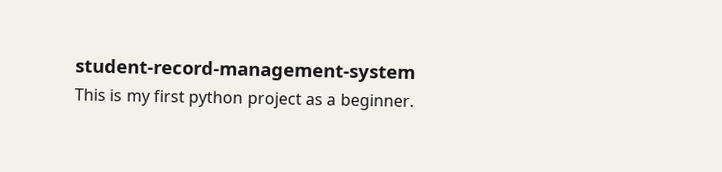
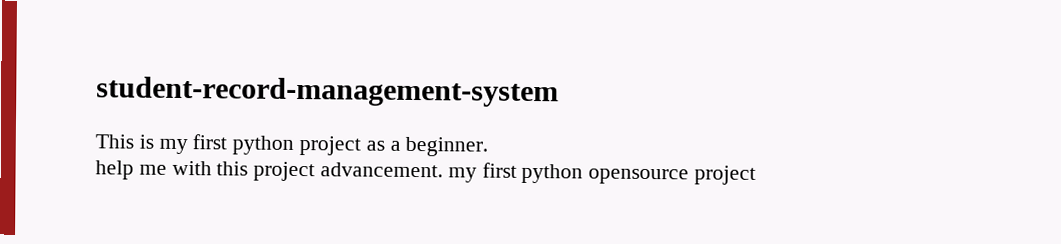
+ help me with this project advancement. my first python opensource project

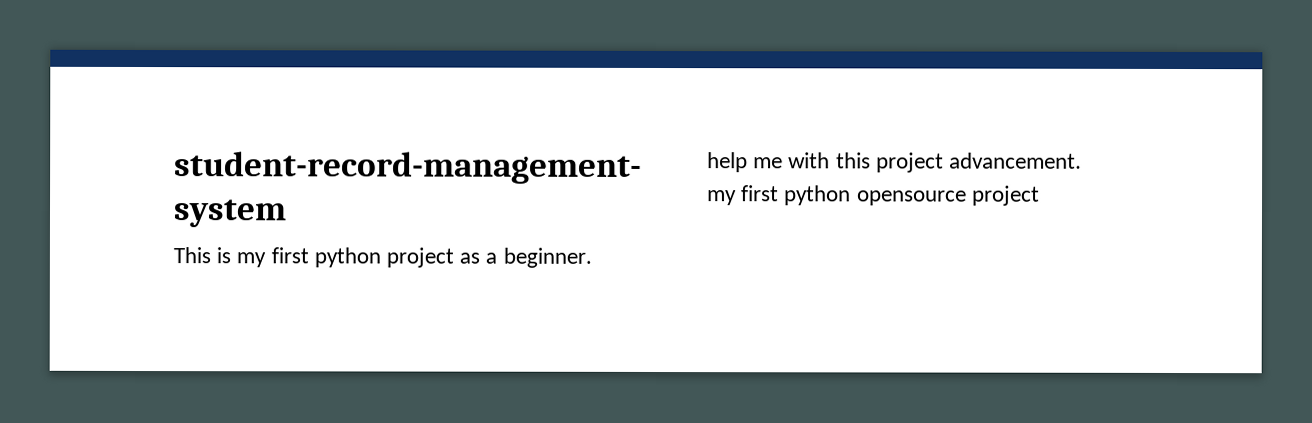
- help me with this project advancement. my first python opensource project
+ help me with this project advancement.
+ my first python opensource project

